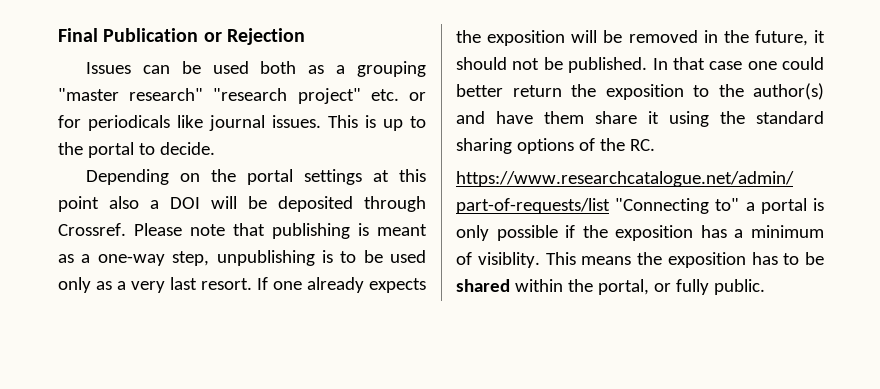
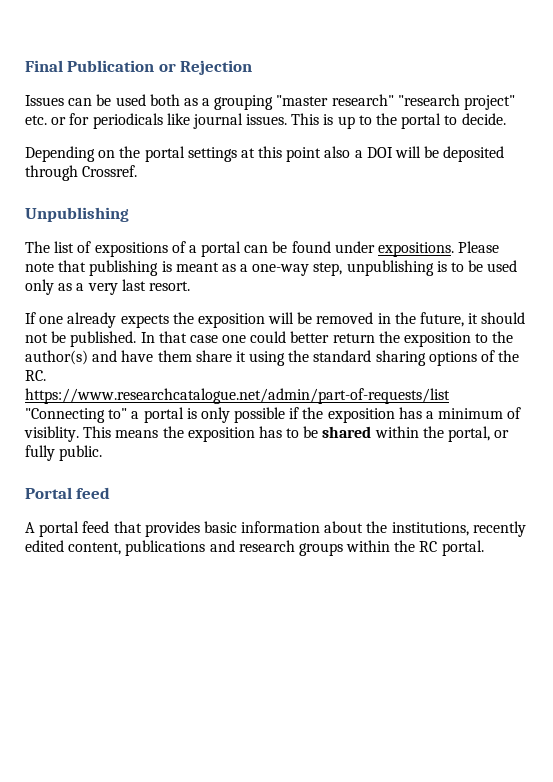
- Depending on the portal settings at this point also a DOI will be deposited through Crossref. Please note that publishing is meant as a one-way step, unpublishing is to be used only as a very last resort. If one already expects the exposition will be removed in the future, it should not be published.
+ Depending on the portal settings at this point also a DOI will be deposited through Crossref.
+ Unpublishing
+ The list of expositions of a portal can be found under expositions. Please note that publishing is meant as a one-way step, unpublishing is to be used only as a very last resort.
+ If one already expects the exposition will be removed in the future, it should not be published.
+ Portal feed
+ A portal feed that provides basic information about the institutions, recently edited content, publications and research groups within the RC portal.

